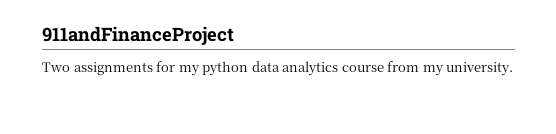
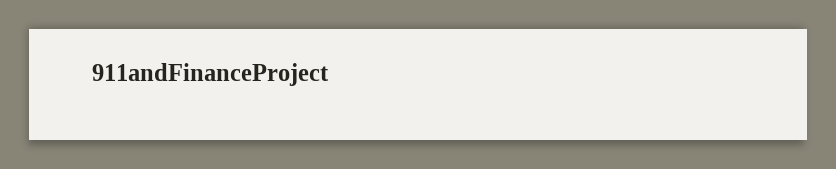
- Two assignments for my python data analytics course from my university.

